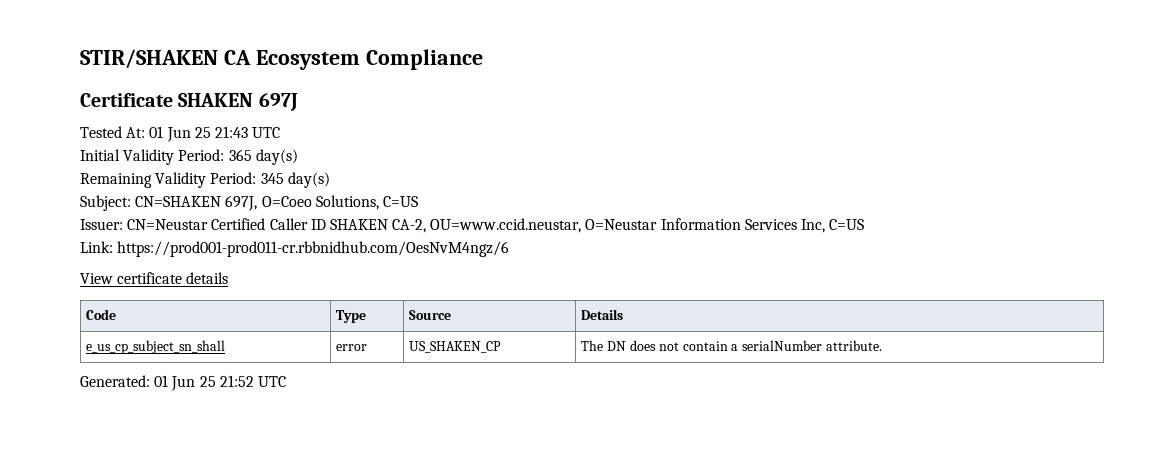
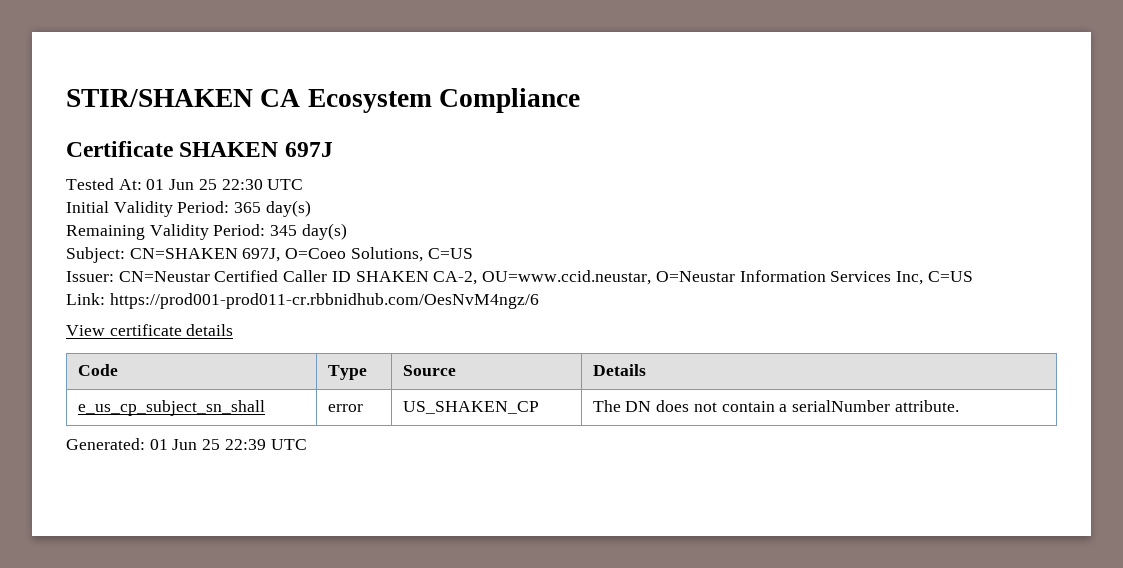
- Tested At: 01 Jun 25 21:43 UTC
+ Tested At: 01 Jun 25 22:30 UTC
- Generated: 01 Jun 25 21:52 UTC
+ Generated: 01 Jun 25 22:39 UTC

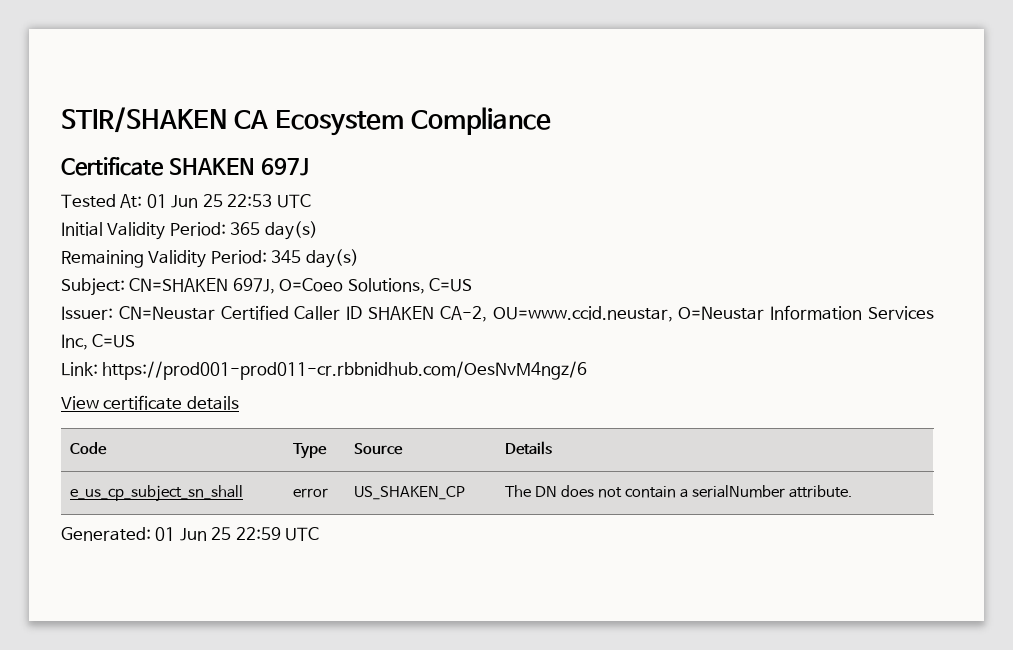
- Tested At: 01 Jun 25 22:30 UTC
+ Tested At: 01 Jun 25 22:53 UTC
- Generated: 01 Jun 25 22:39 UTC
+ Generated: 01 Jun 25 22:59 UTC

